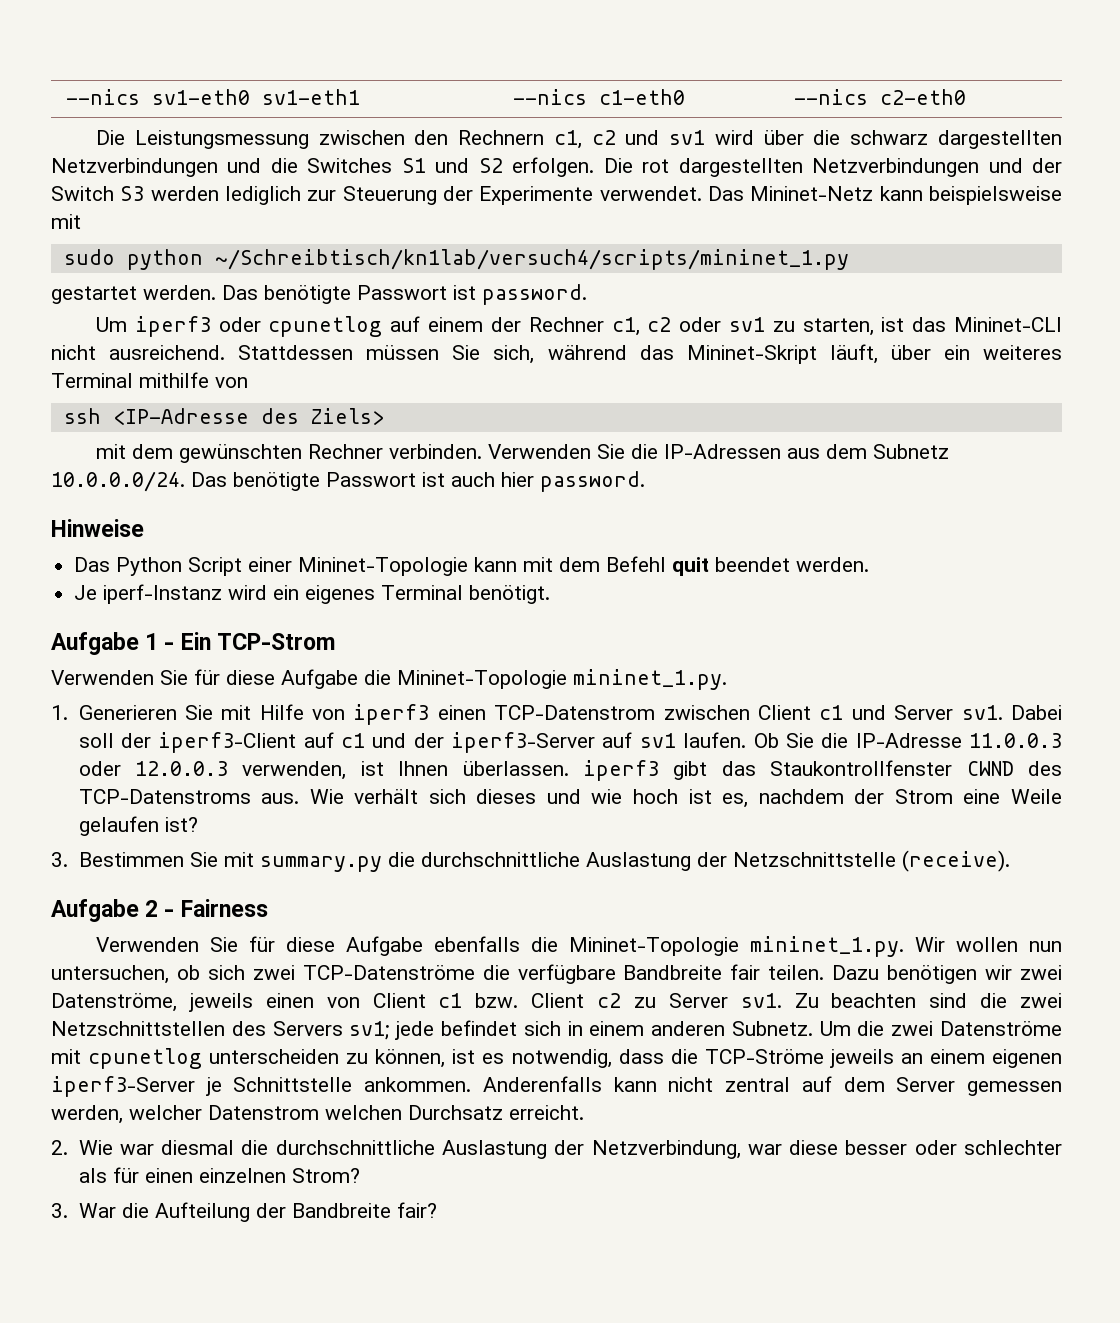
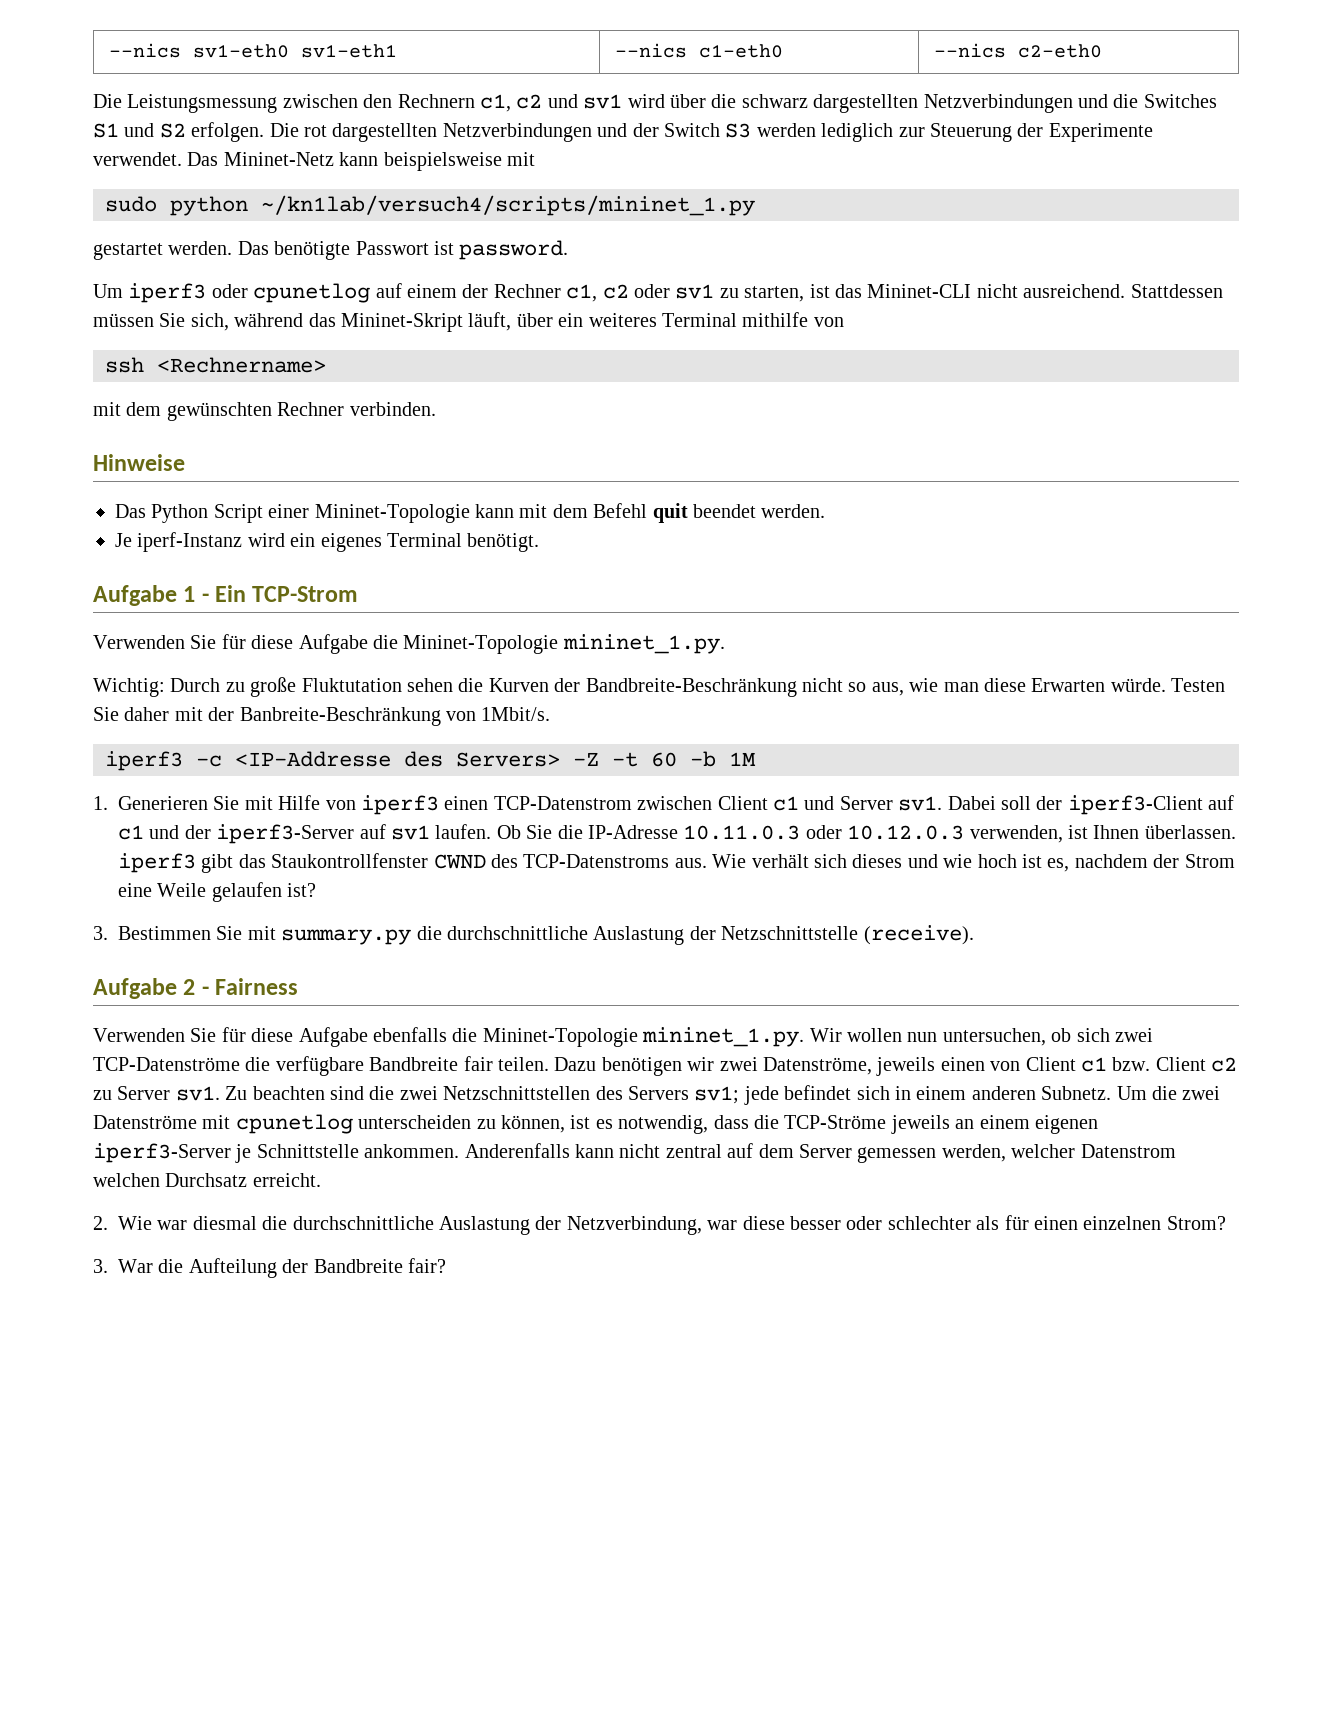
- sudo python ~/Schreibtisch/kn1lab/versuch4/scripts/mininet_1.py
+ sudo python ~/kn1lab/versuch4/scripts/mininet_1.py
- ssh <IP-Adresse des Ziels>
+ ssh <Rechnername>
- Verwenden Sie die IP-Adressen aus dem Subnetz 10.0.0.0/24. Das benötigte Passwort ist auch hier password.
+ Wichtig: Durch zu große Fluktutation sehen die Kurven der Bandbreite-Beschränkung nicht so aus, wie man diese Erwarten würde. Testen Sie daher mit der Banbreite-Beschränkung von 1Mbit/s.
+ iperf3 -c <IP-Addresse des Servers> -Z -t 60 -b 1M
- Ob Sie die IP-Adresse 11.0.0.3 oder 12.0.0.3 verwenden, ist Ihnen überlassen. iperf3 gibt das Staukontrollfenster CWND des TCP-Datenstroms aus.
+ Ob Sie die IP-Adresse 10.11.0.3 oder 10.12.0.3 verwenden, ist Ihnen überlassen. iperf3 gibt das Staukontrollfenster CWND des TCP-Datenstroms aus.

